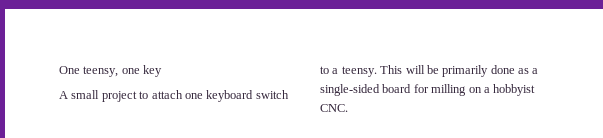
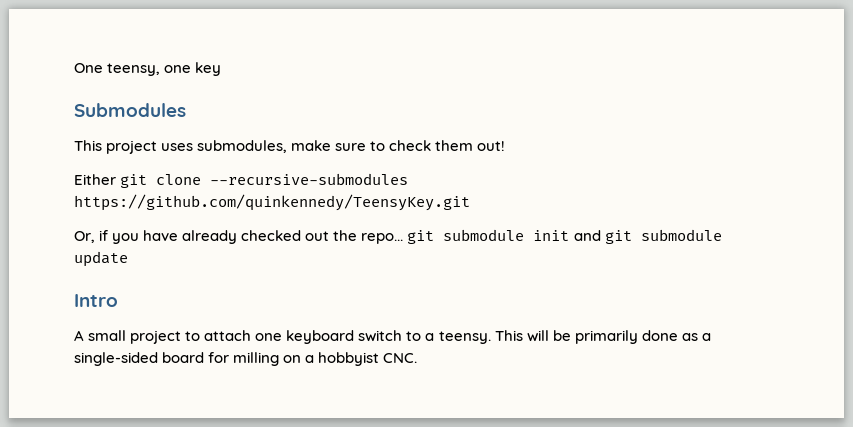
+ Submodules
+ This project uses submodules, make sure to check them out!
+ Either git clone --recursive-submodules https://github.com/quinkennedy/TeensyKey.git
+ Or, if you have already checked out the repo... git submodule init and git submodule update
+ Intro

